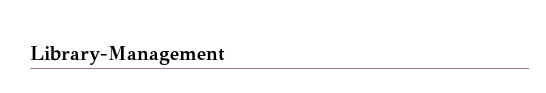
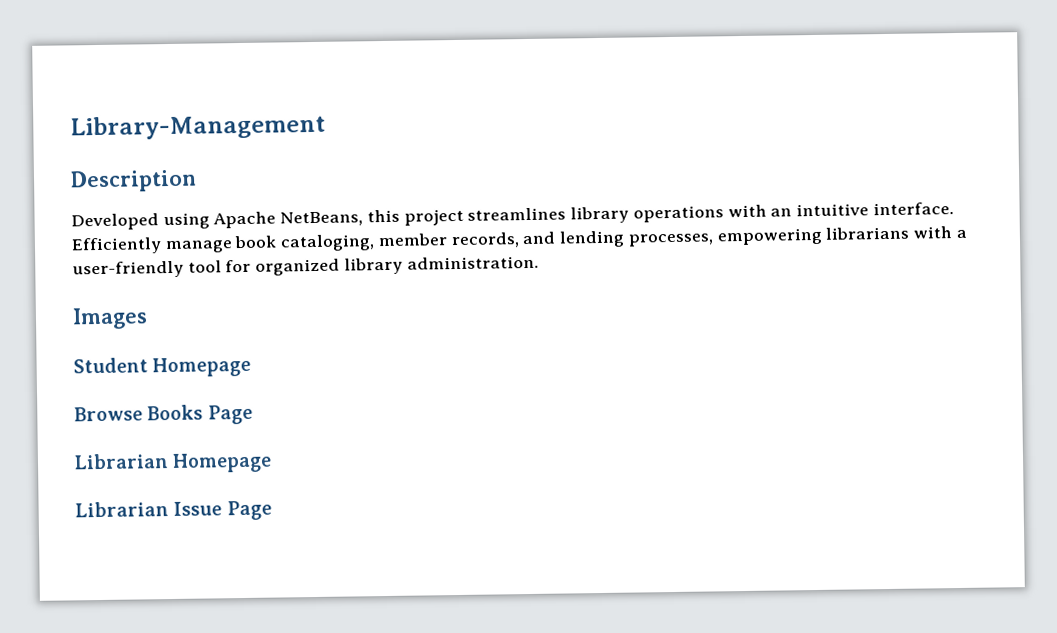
+ Description
+ Developed using Apache NetBeans, this project streamlines library operations with an intuitive interface. Efficiently manage book cataloging, member records, and lending processes, empowering librarians with a user-friendly tool for organized library administration.
+ Images
+ Student Homepage
+ Browse Books Page
+ Librarian Homepage
+ Librarian Issue Page

